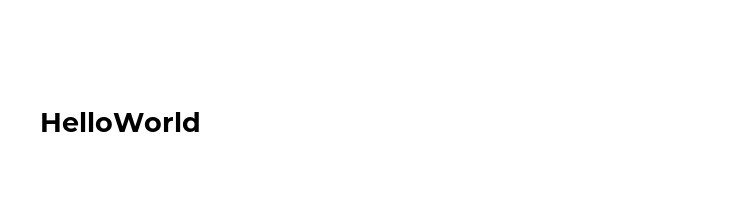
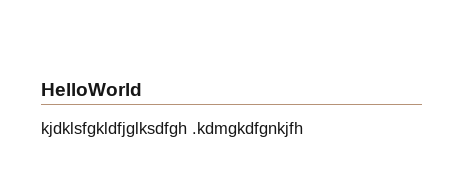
+ kjdklsfgkldfjglksdfgh .kdmgkdfgnkjfh

